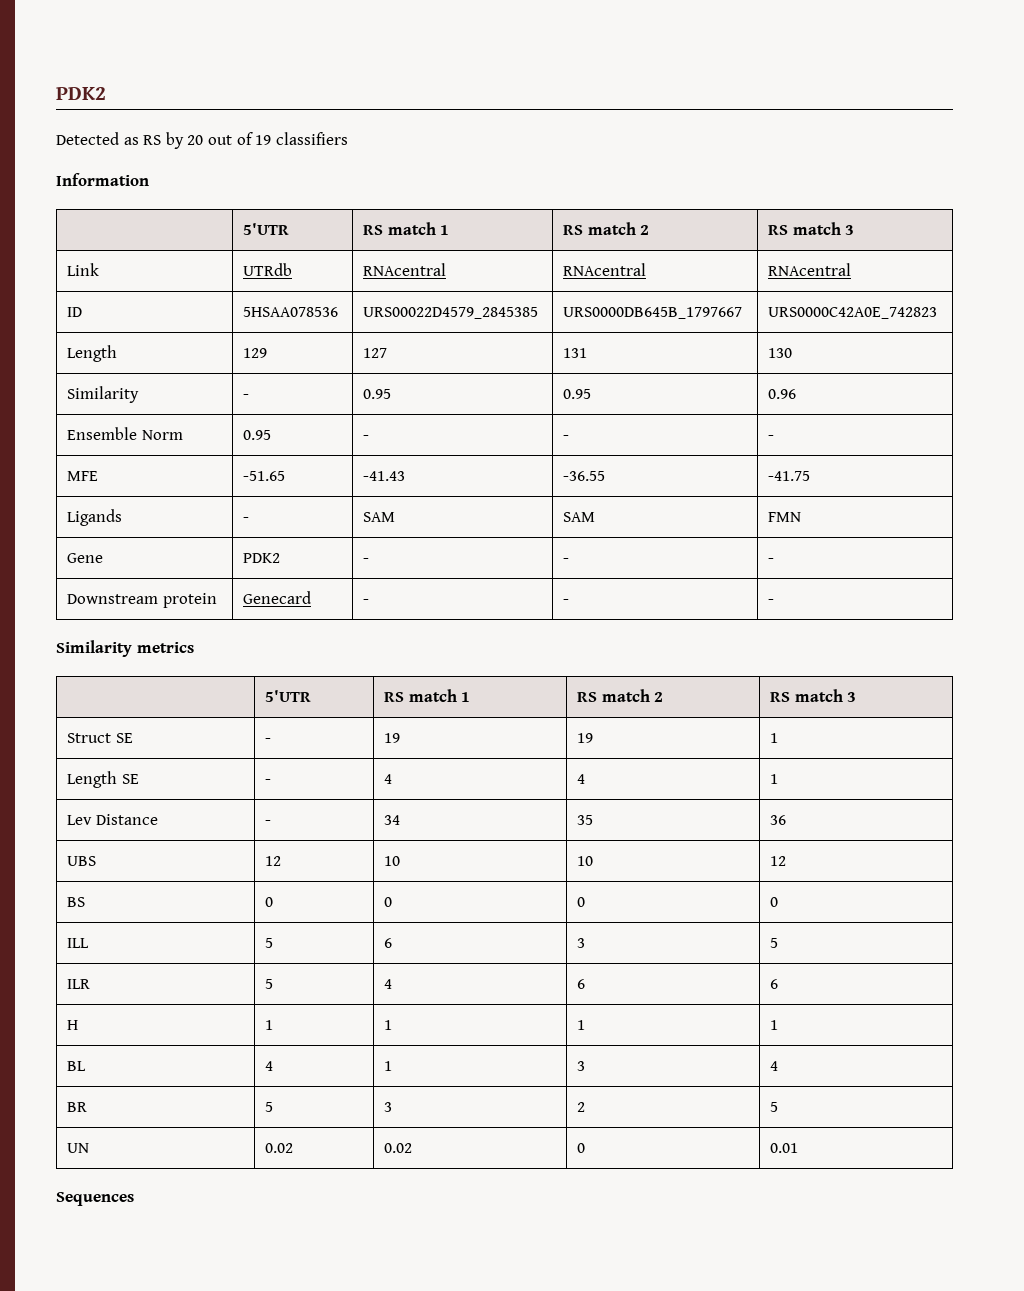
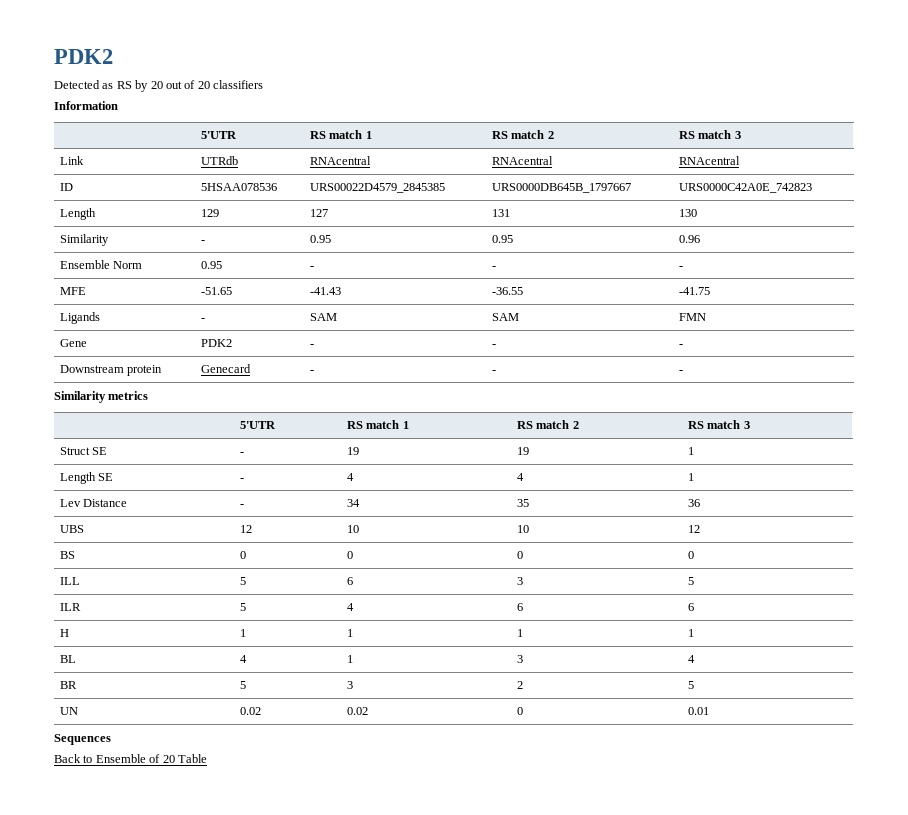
- Detected as RS by 20 out of 19 classifiers
+ Detected as RS by 20 out of 20 classifiers
+ Back to Ensemble of 20 Table

